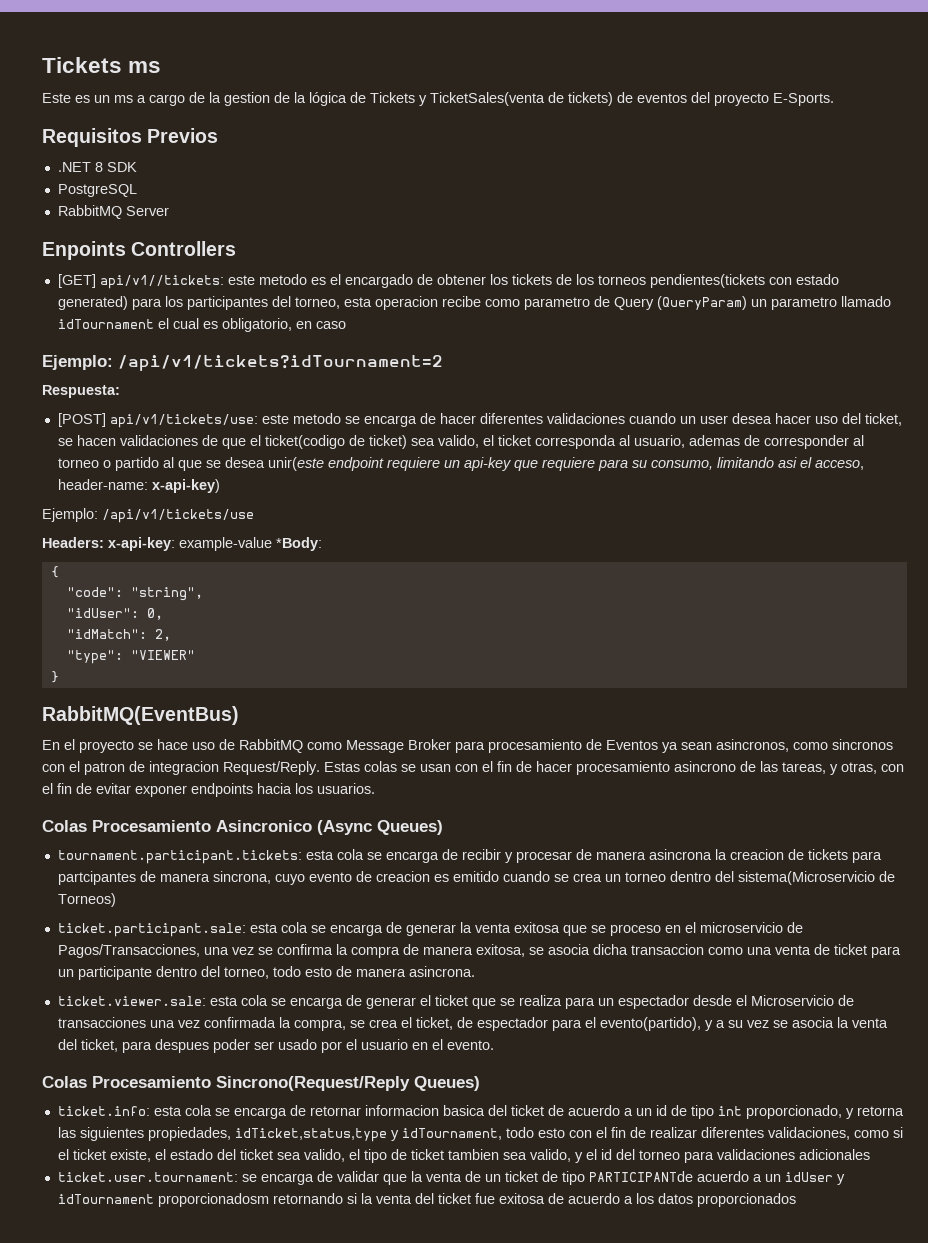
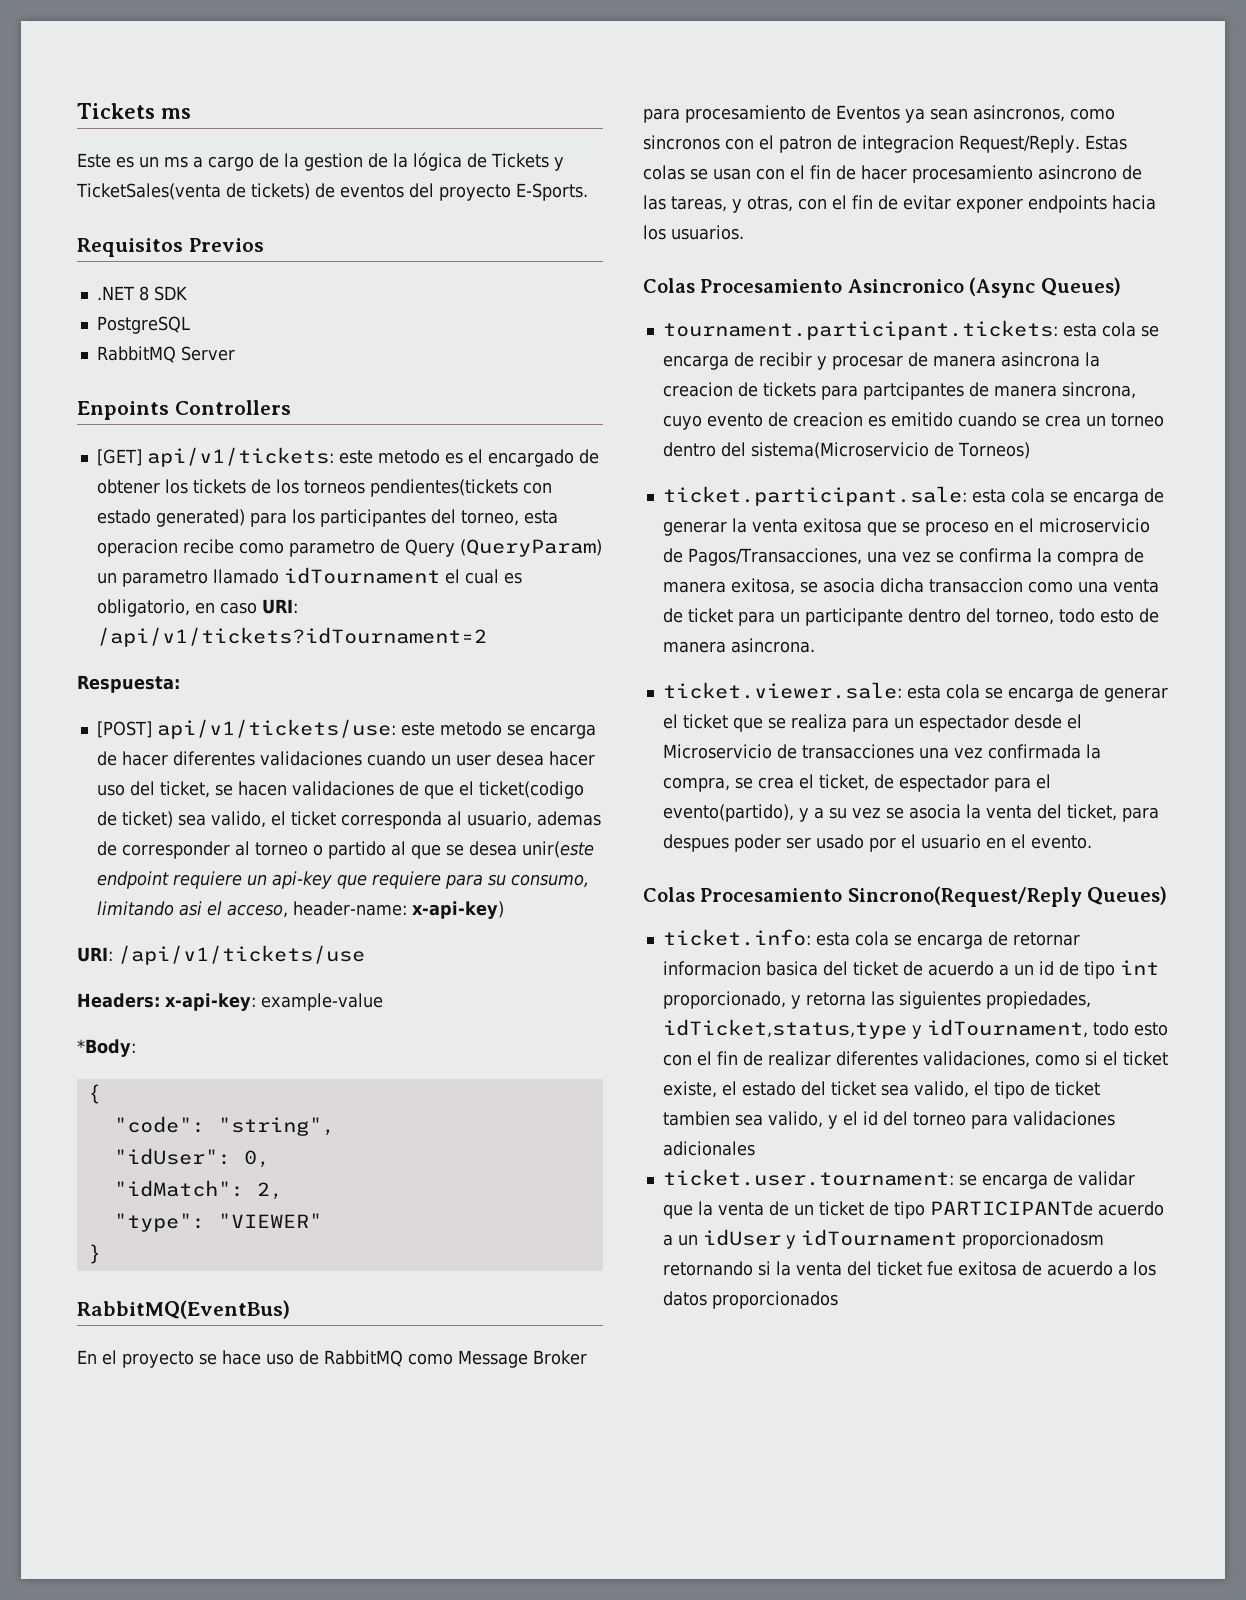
- [GET] api/v1//tickets: este metodo es el encargado de obtener los tickets de los torneos pendientes(tickets con estado generated) para los participantes del torneo, esta operacion recibe como parametro de Query (QueryParam) un parametro llamado idTournament el cual es obligatorio, en caso
- Ejemplo: /api/v1/tickets?idTournament=2
+ [GET] api/v1/tickets: este metodo es el encargado de obtener los tickets de los torneos pendientes(tickets con estado generated) para los participantes del torneo, esta operacion recibe como parametro de Query (QueryParam) un parametro llamado idTournament el cual es obligatorio, en caso URI: /api/v1/tickets?idTournament=2
- Ejemplo: /api/v1/tickets/use
+ URI: /api/v1/tickets/use
- Headers: x-api-key: example-value *Body:
+ Headers: x-api-key: example-value
+ *Body:

